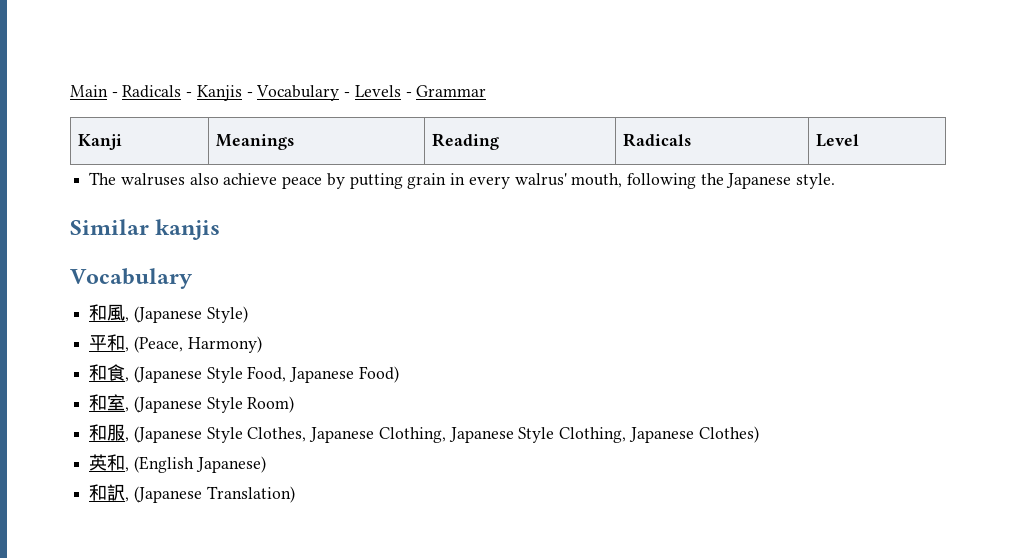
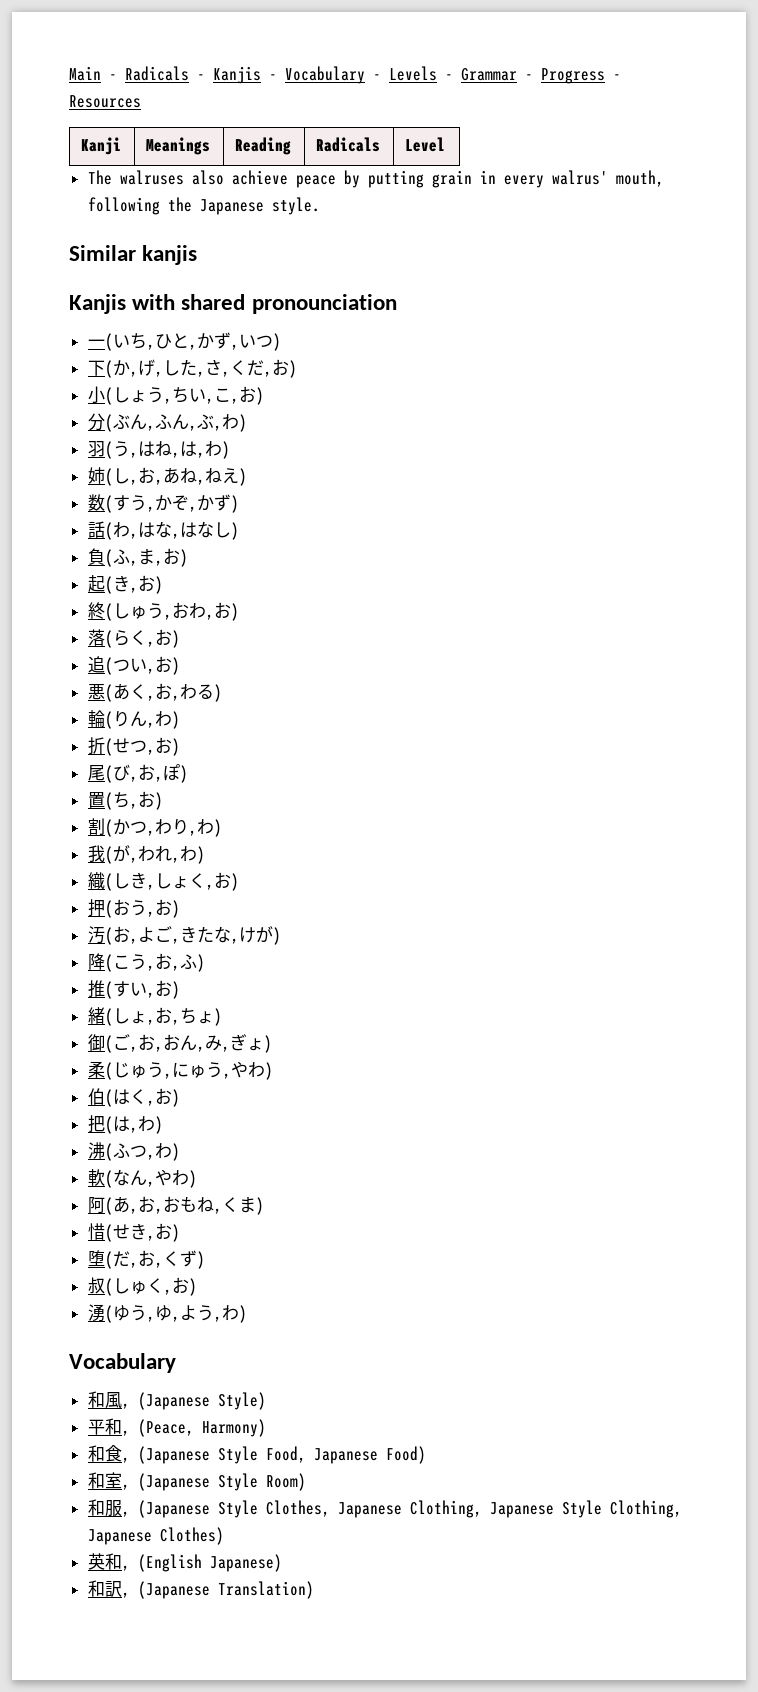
- Main - Radicals - Kanjis - Vocabulary - Levels - Grammar
+ Main - Radicals - Kanjis - Vocabulary - Levels - Grammar - Progress - Resources
+ Kanjis with shared pronounciation
+ 一(いち,ひと,かず,いつ)
+ 下(か,げ,した,さ,くだ,お)
+ 小(しょう,ちい,こ,お)
+ 分(ぶん,ふん,ぶ,わ)
+ 羽(う,はね,は,わ)
+ 姉(し,お,あね,ねえ)
+ 数(すう,かぞ,かず)
+ 話(わ,はな,はなし)
+ 負(ふ,ま,お)
+ 起(き,お)
+ 終(しゅう,おわ,お)
+ 落(らく,お)
+ 追(つい,お)
+ 悪(あく,お,わる)
+ 輪(りん,わ)
+ 折(せつ,お)
+ 尾(び,お,ぽ)
+ 置(ち,お)
+ 割(かつ,わり,わ)
+ 我(が,われ,わ)
+ 織(しき,しょく,お)
+ 押(おう,お)
+ 汚(お,よご,きたな,けが)
+ 降(こう,お,ふ)
+ 推(すい,お)
+ 緒(しょ,お,ちょ)
+ 御(ご,お,おん,み,ぎょ)
+ 柔(じゅう,にゅう,やわ)
+ 伯(はく,お)
+ 把(は,わ)
+ 沸(ふつ,わ)
+ 軟(なん,やわ)
+ 阿(あ,お,おもね,くま)
+ 惜(せき,お)
+ 堕(だ,お,くず)
+ 叔(しゅく,お)
+ 湧(ゆう,ゆ,よう,わ)

